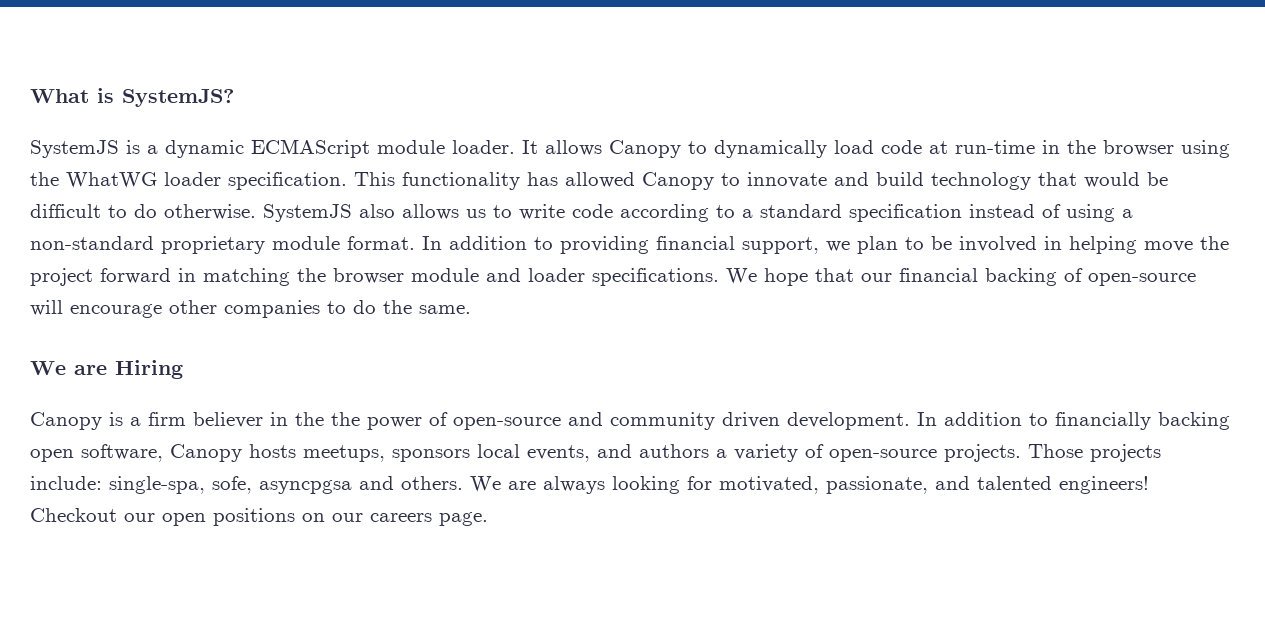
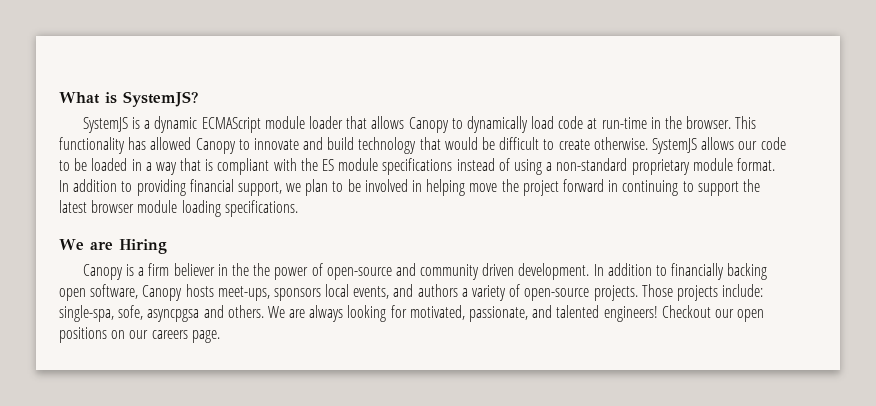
- SystemJS is a dynamic ECMAScript module loader. It allows Canopy to dynamically load code at run-time in the browser using the WhatWG loader specification.
+ SystemJS is a dynamic ECMAScript module loader that allows Canopy to dynamically load code at run-time in the browser.
- This functionality has allowed Canopy to innovate and build technology that would be difficult to do otherwise.
+ This functionality has allowed Canopy to innovate and build technology that would be difficult to create otherwise.
- SystemJS also allows us to write code according to a standard specification instead of using a non-standard proprietary module format.
+ SystemJS allows our code to be loaded in a way that is compliant with the ES module specifications instead of using a non-standard proprietary module format.
- In addition to providing financial support, we plan to be involved in helping move the project forward in matching the browser module and loader specifications. We hope that our financial backing of open-source will encourage other companies to do the same.
+ In addition to providing financial support, we plan to be involved in helping move the project forward in continuing to support the latest browser module loading specifications.
- In addition to financially backing open software, Canopy hosts meetups, sponsors local events, and authors a variety of open-source projects.
+ In addition to financially backing open software, Canopy hosts meet-ups, sponsors local events, and authors a variety of open-source projects.

